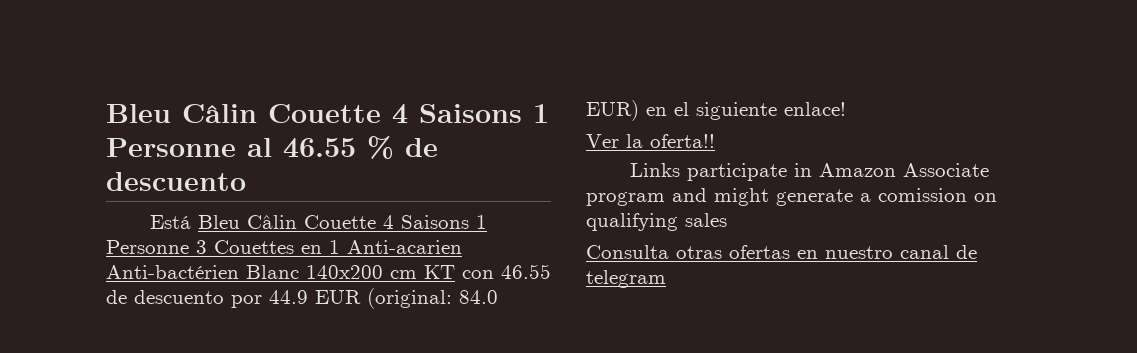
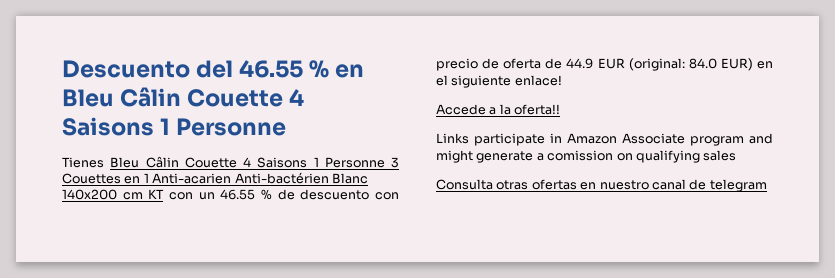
- Bleu Câlin Couette 4 Saisons 1 Personne al 46.55 % de descuento
- Está Bleu Câlin Couette 4 Saisons 1 Personne 3 Couettes en 1 Anti-acarien Anti-bactérien Blanc 140x200 cm KT con 46.55 de descuento por 44.9 EUR (original: 84.0 EUR) en el siguiente enlace!
+ Descuento del 46.55 % en Bleu Câlin Couette 4 Saisons 1 Personne
+ Tienes Bleu Câlin Couette 4 Saisons 1 Personne 3 Couettes en 1 Anti-acarien Anti-bactérien Blanc 140x200 cm KT con un 46.55 % de descuento con precio de oferta de 44.9 EUR (original: 84.0 EUR) en el siguiente enlace!
- Ver la oferta!!
+ Accede a la oferta!!

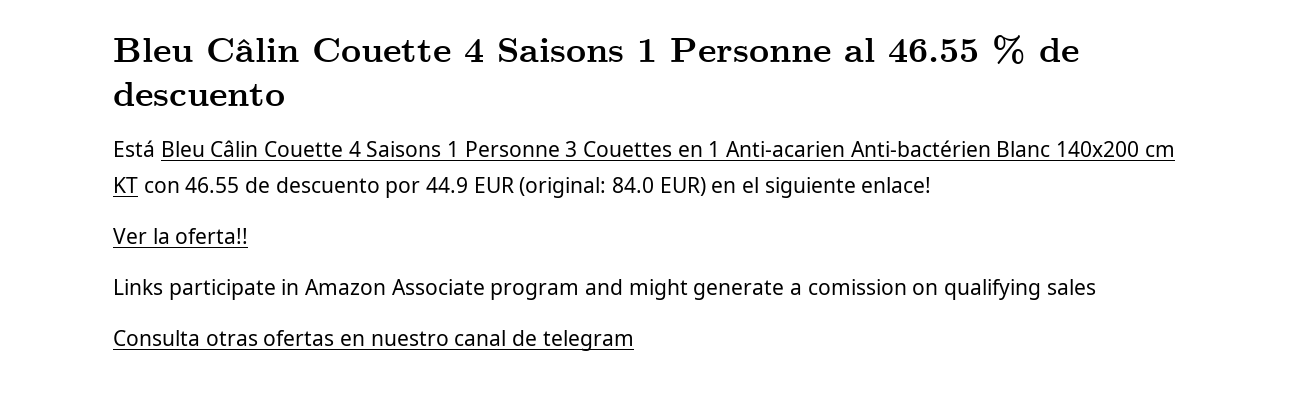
- Descuento del 46.55 % en Bleu Câlin Couette 4 Saisons 1 Personne
- Tienes Bleu Câlin Couette 4 Saisons 1 Personne 3 Couettes en 1 Anti-acarien Anti-bactérien Blanc 140x200 cm KT con un 46.55 % de descuento con precio de oferta de 44.9 EUR (original: 84.0 EUR) en el siguiente enlace!
+ Bleu Câlin Couette 4 Saisons 1 Personne al 46.55 % de descuento
+ Está Bleu Câlin Couette 4 Saisons 1 Personne 3 Couettes en 1 Anti-acarien Anti-bactérien Blanc 140x200 cm KT con 46.55 de descuento por 44.9 EUR (original: 84.0 EUR) en el siguiente enlace!
- Accede a la oferta!!
+ Ver la oferta!!

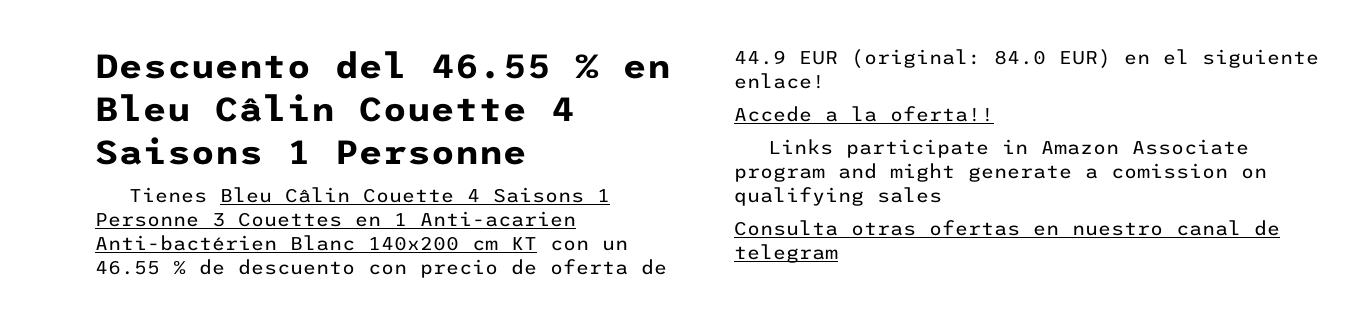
- Bleu Câlin Couette 4 Saisons 1 Personne al 46.55 % de descuento
- Está Bleu Câlin Couette 4 Saisons 1 Personne 3 Couettes en 1 Anti-acarien Anti-bactérien Blanc 140x200 cm KT con 46.55 de descuento por 44.9 EUR (original: 84.0 EUR) en el siguiente enlace!
+ Descuento del 46.55 % en Bleu Câlin Couette 4 Saisons 1 Personne
+ Tienes Bleu Câlin Couette 4 Saisons 1 Personne 3 Couettes en 1 Anti-acarien Anti-bactérien Blanc 140x200 cm KT con un 46.55 % de descuento con precio de oferta de 44.9 EUR (original: 84.0 EUR) en el siguiente enlace!
- Ver la oferta!!
+ Accede a la oferta!!

